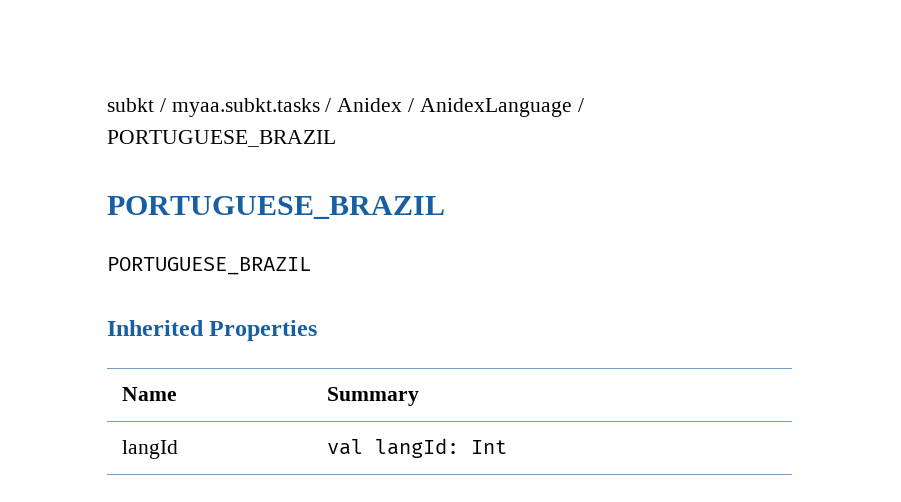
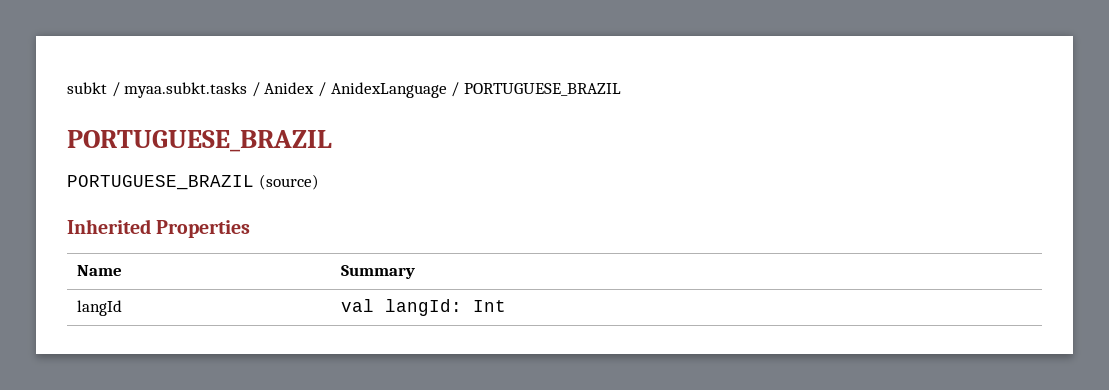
  subkt / myaa.subkt.tasks / Anidex / AnidexLanguage / PORTUGUESE_BRAZIL
  PORTUGUESE_BRAZIL
- PORTUGUESE_BRAZIL
+ PORTUGUESE_BRAZIL (source)

